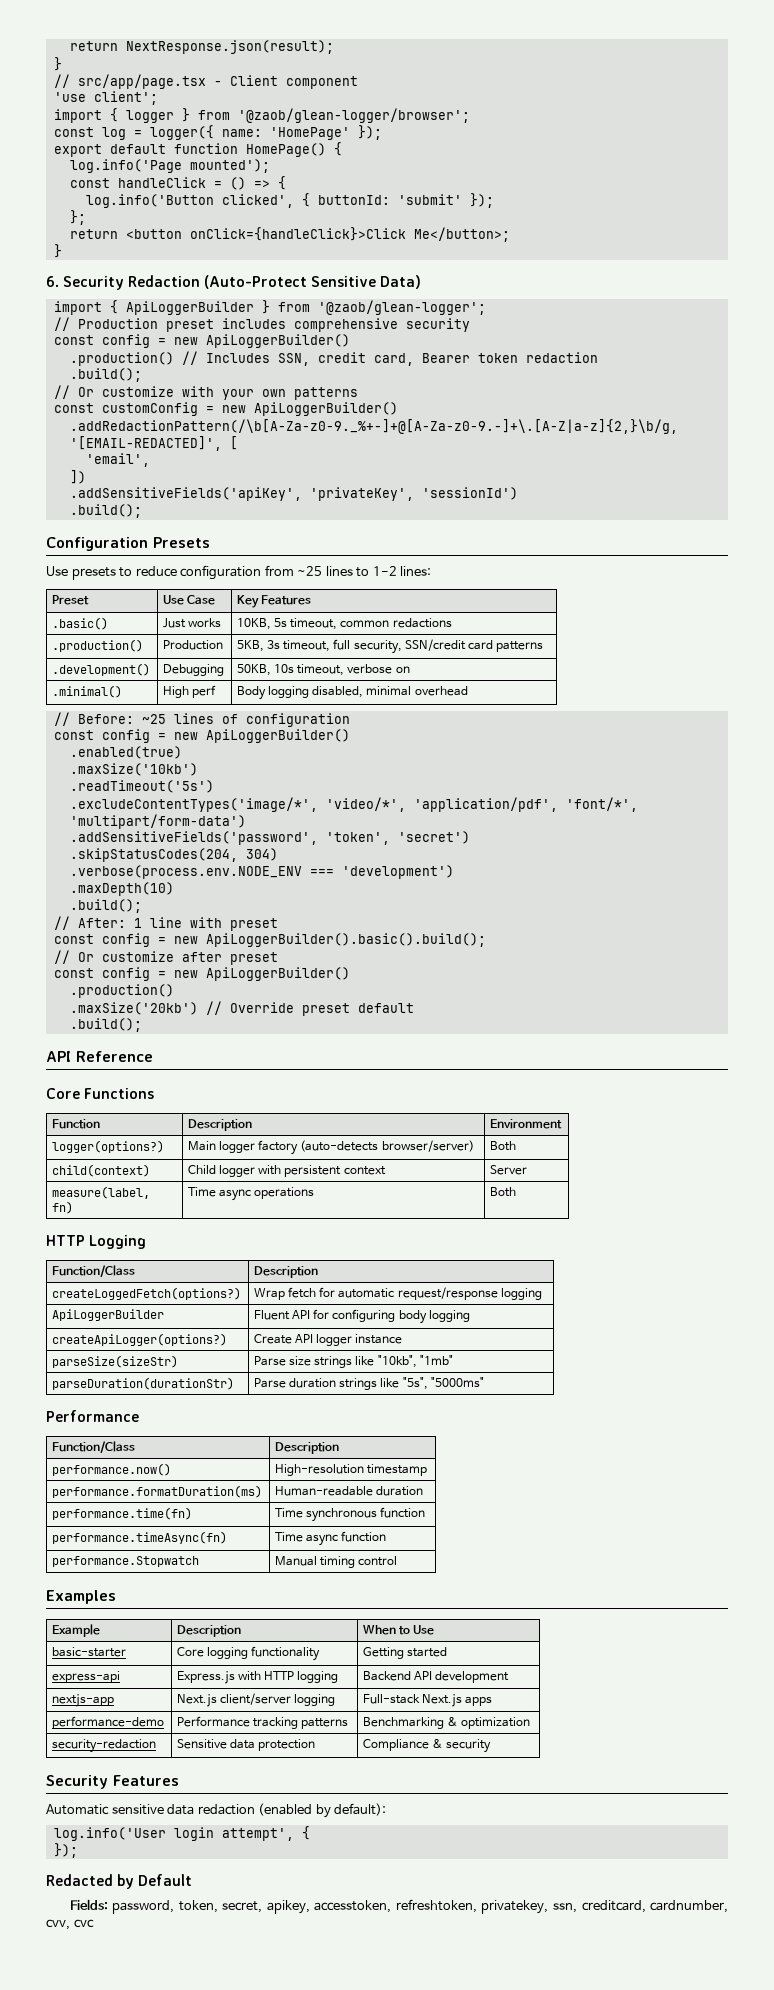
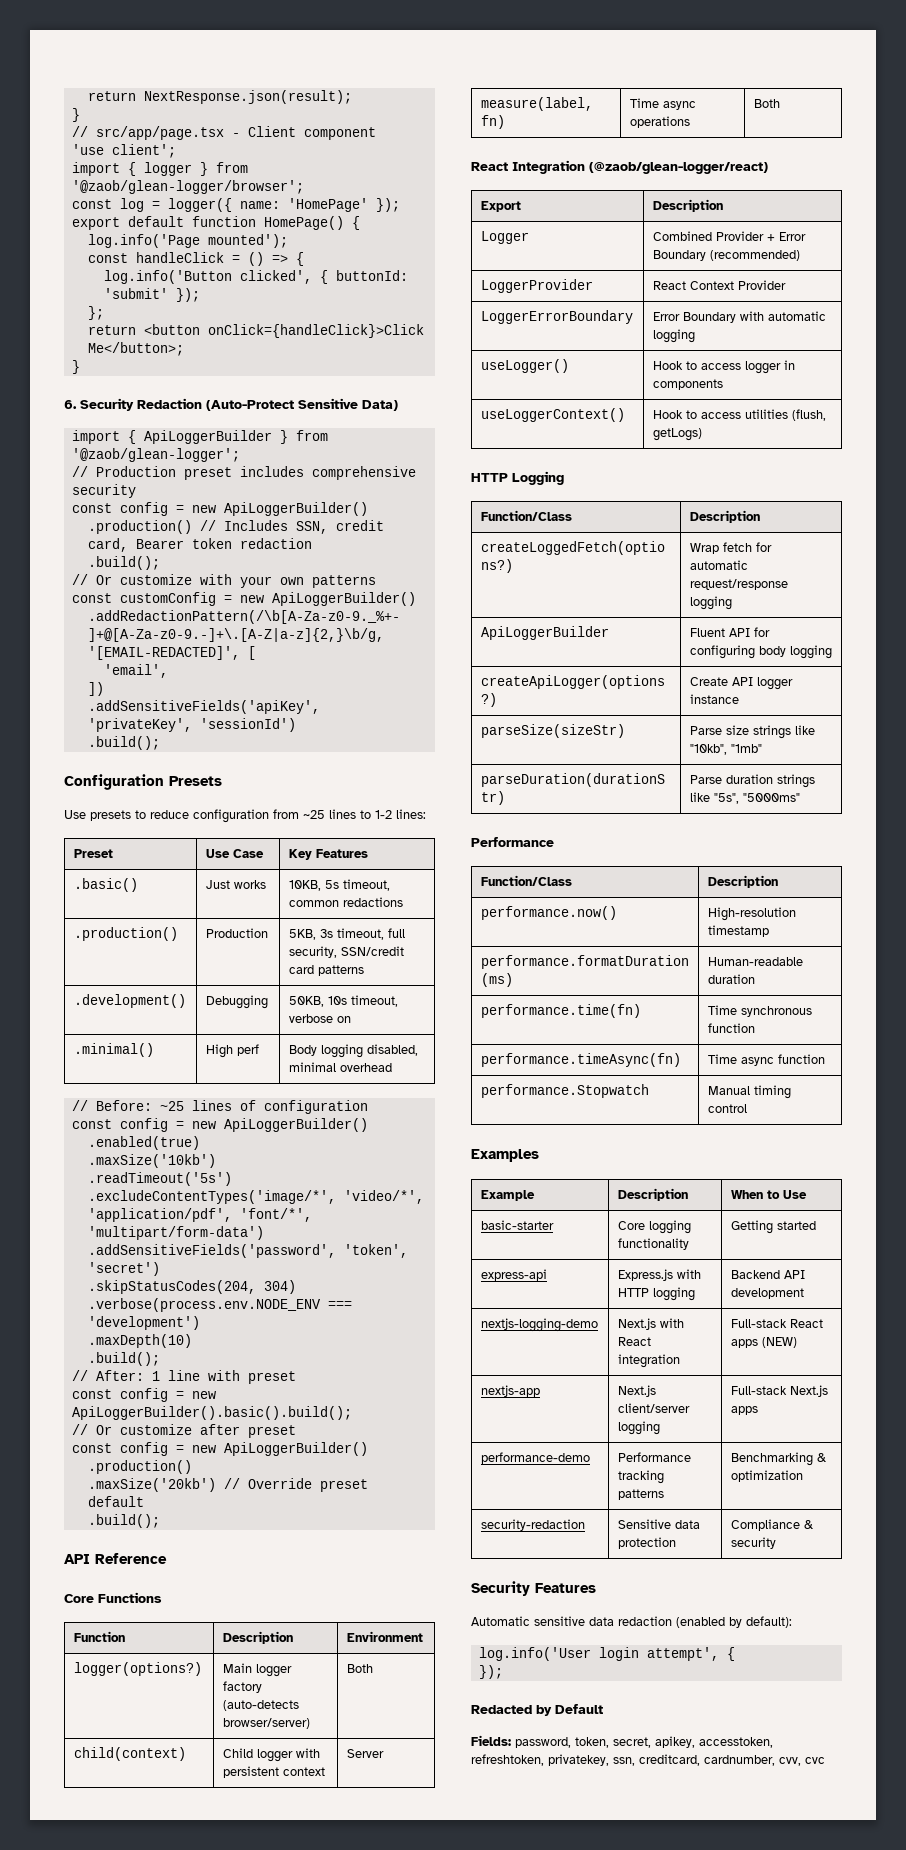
+ React Integration (@zaob/glean-logger/react)
+ Export | Description
+ Logger | Combined Provider + Error Boundary (recommended)
+ LoggerProvider | React Context Provider
+ LoggerErrorBoundary | Error Boundary with automatic logging
+ useLogger() | Hook to access logger in components
+ useLoggerContext() | Hook to access utilities (flush, getLogs)
+ nextjs-logging-demo | Next.js with React integration | Full-stack React apps (NEW)

